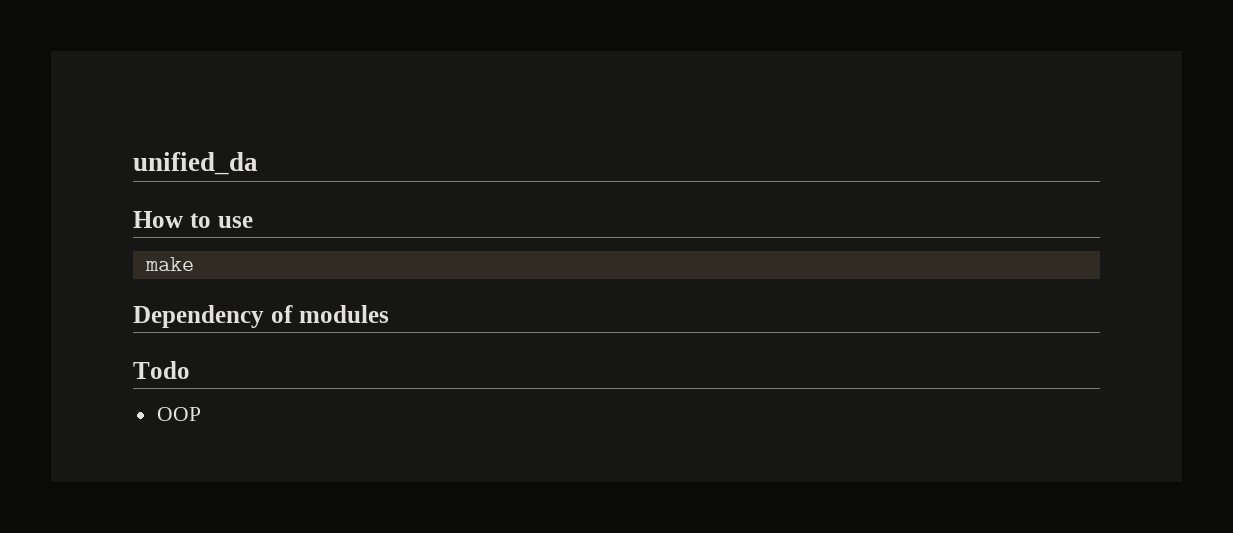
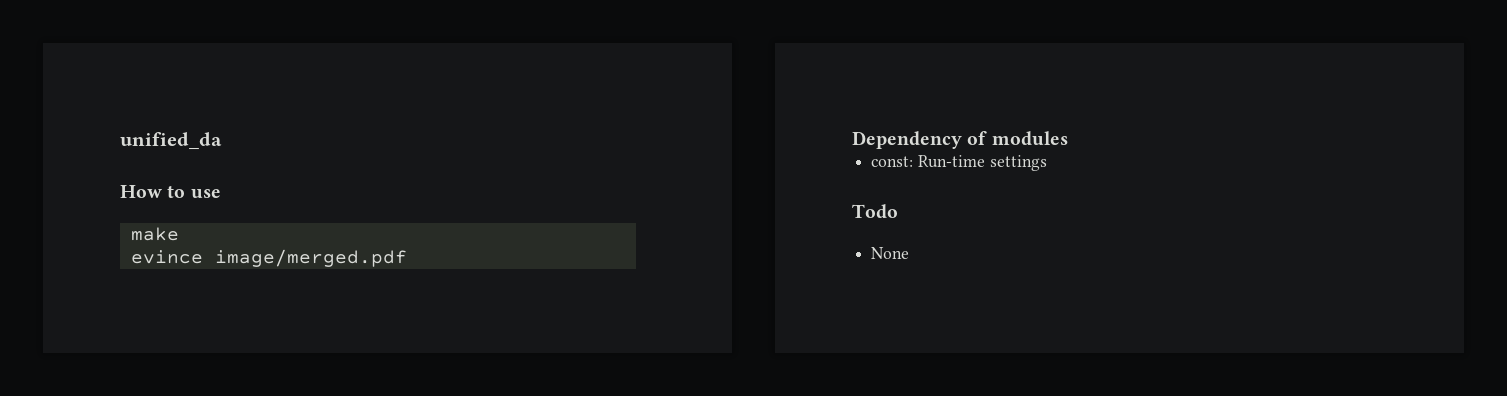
+ evince image/merged.pdf
+ const: Run-time settings
- OOP
+ None

